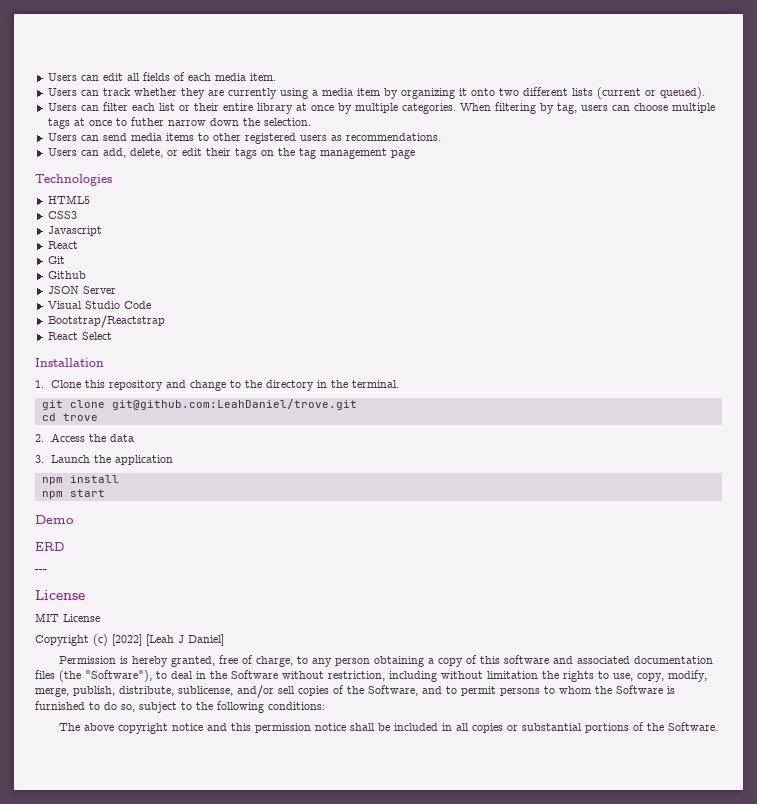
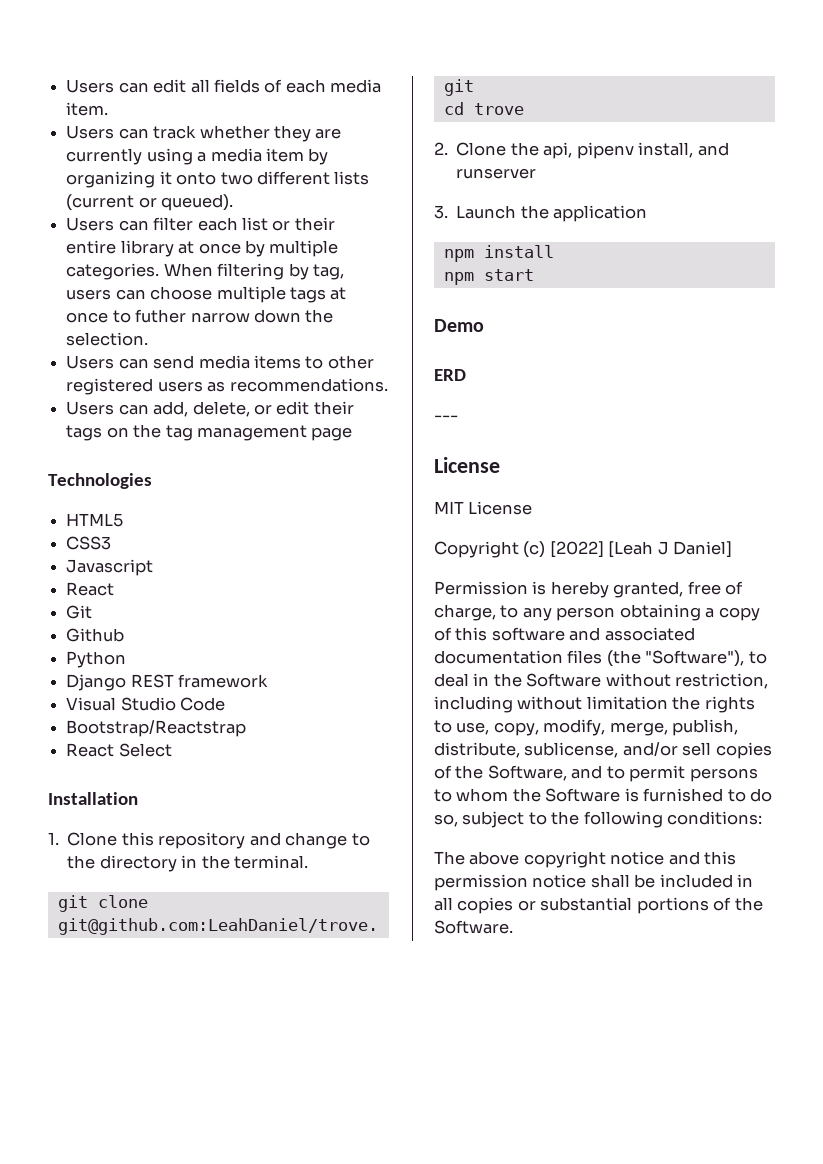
- JSON Server
+ Python
+ Django REST framework
- 2. Access the data
+ 2. Clone the api, pipenv install, and runserver

